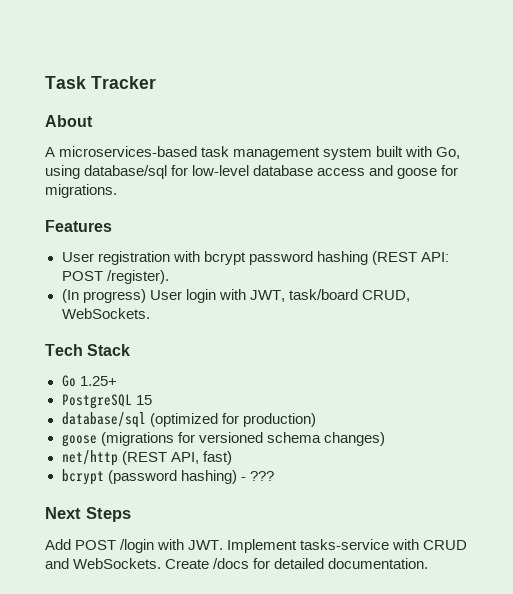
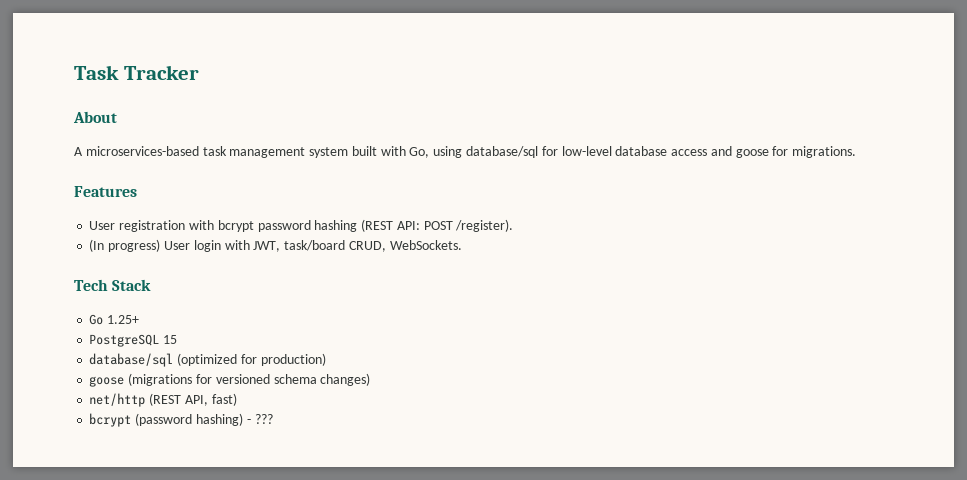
- Next Steps
- Add POST /login with JWT. Implement tasks-service with CRUD and WebSockets. Create /docs for detailed documentation.

